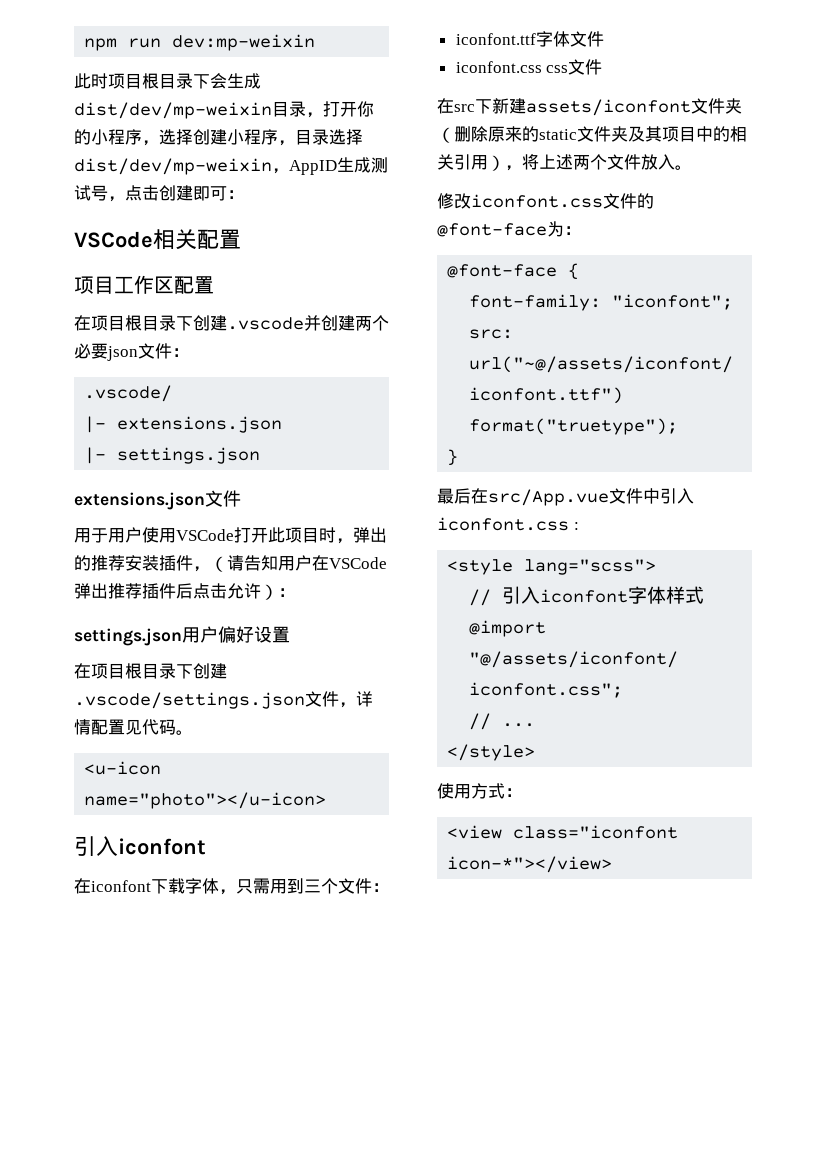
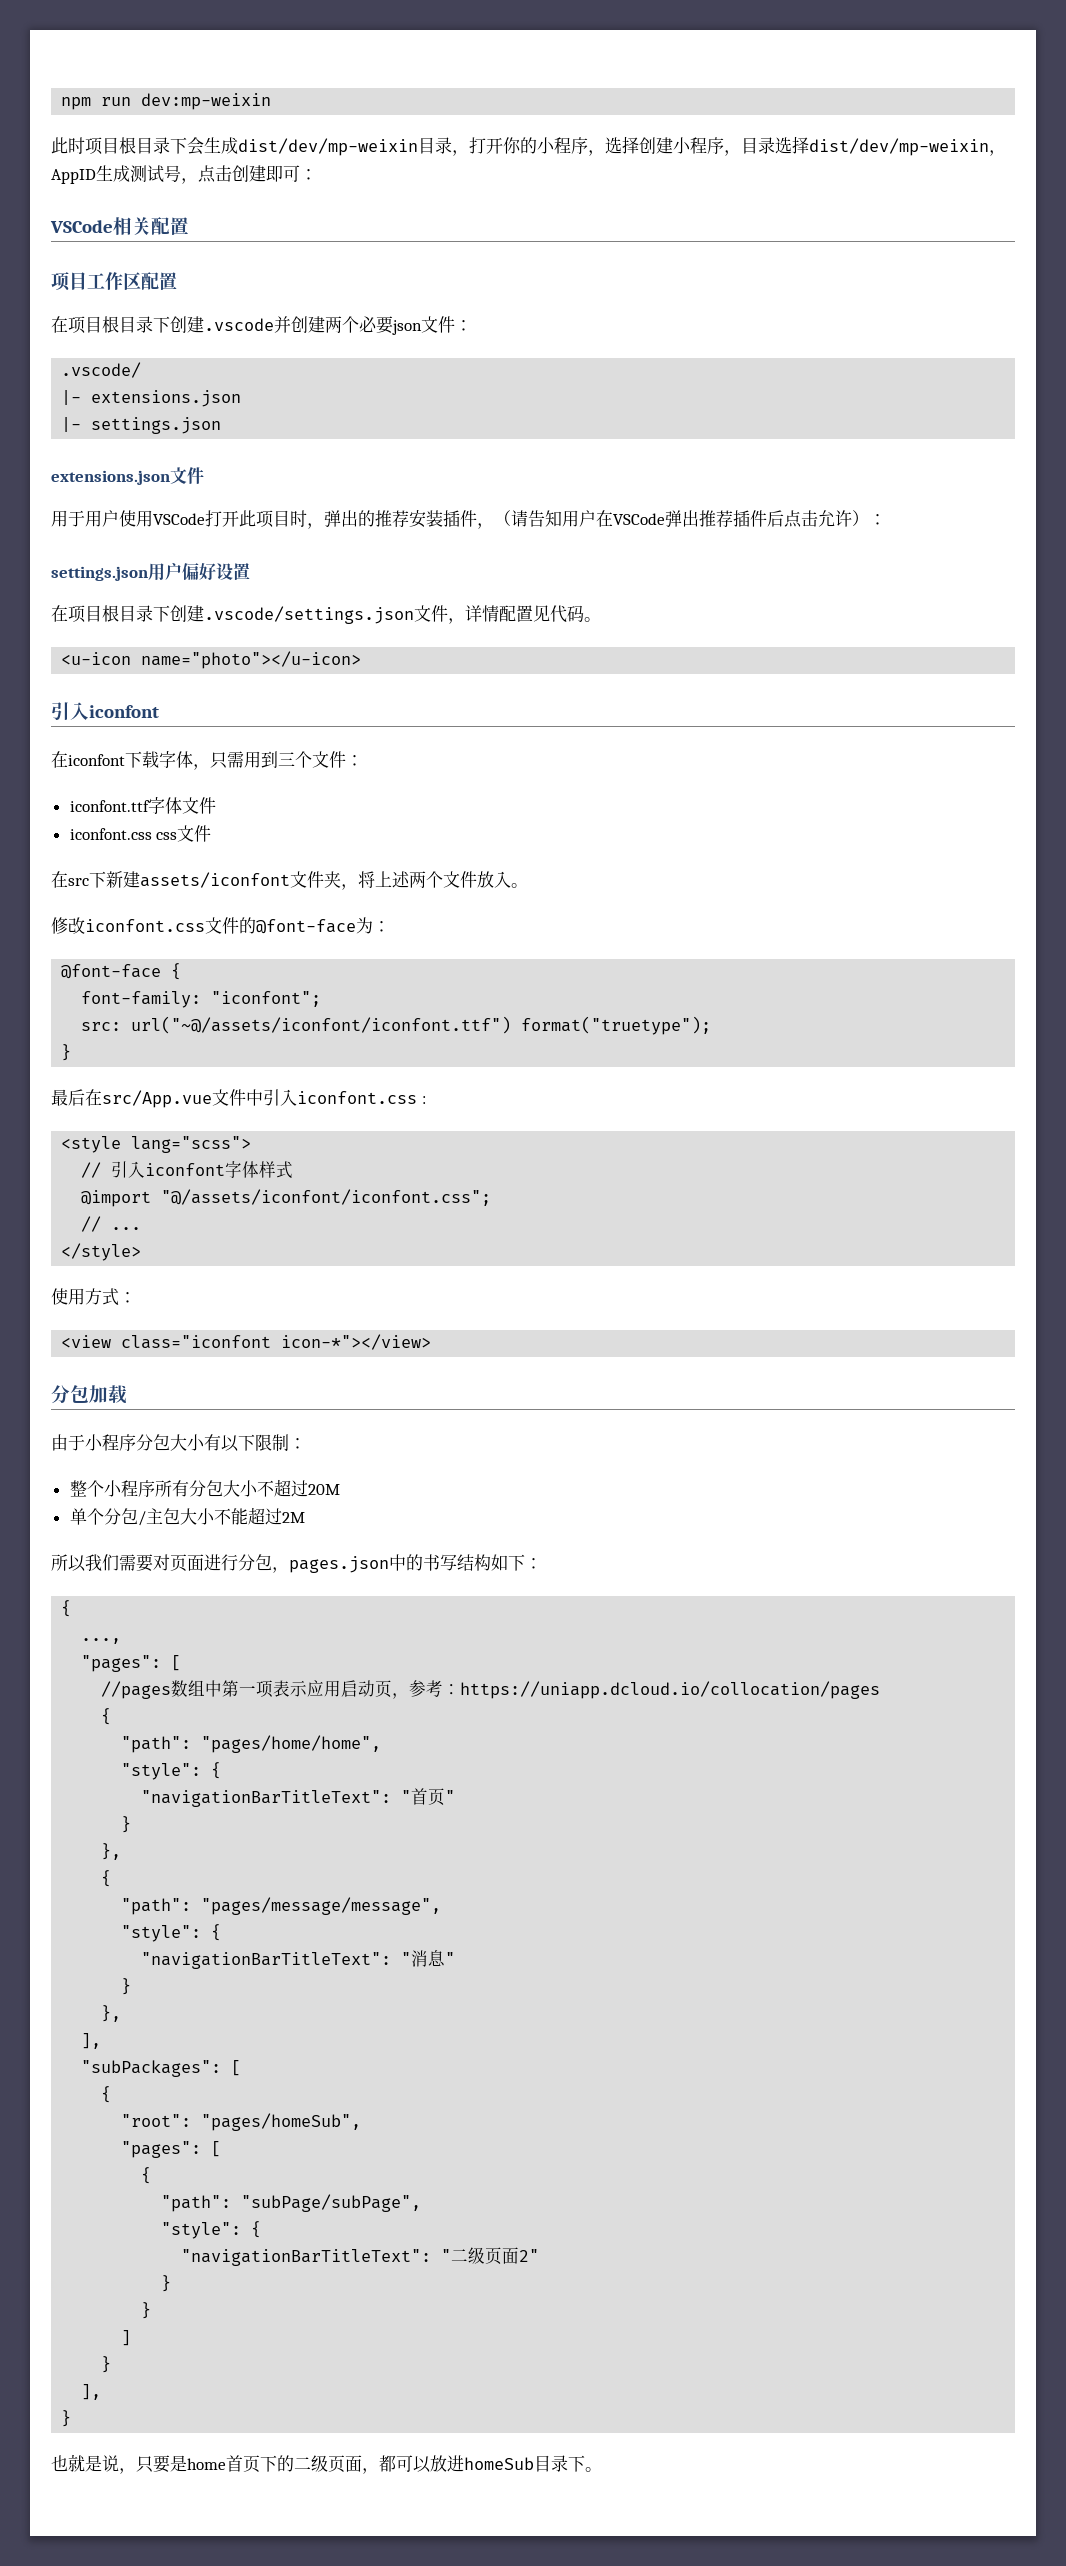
- 在src下新建assets/iconfont文件夹（删除原来的static文件夹及其项目中的相关引用），将上述两个文件放入。
+ 在src下新建assets/iconfont文件夹，将上述两个文件放入。
+ 分包加载
+ 由于小程序分包大小有以下限制：
+ 整个小程序所有分包大小不超过20M
+ 单个分包/主包大小不能超过2M
+ 所以我们需要对页面进行分包，pages.json中的书写结构如下：
+ {
+ ...,
+ "pages": [
+ //pages数组中第一项表示应用启动页，参考：https://uniapp.dcloud.io/collocation/pages
+ {
+ "path": "pages/home/home",
+ "style": {
+ "navigationBarTitleText": "首页"
+ }
+ },
+ {
+ "path": "pages/message/message",
+ "style": {
+ "navigationBarTitleText": "消息"
+ }
+ },
+ ],
+ "subPackages": [
+ {
+ "root": "pages/homeSub",
+ "pages": [
+ {
+ "path": "subPage/subPage",
+ "style": {
+ "navigationBarTitleText": "二级页面2"
+ }
+ }
+ ]
+ }
+ ],
+ }
+ 也就是说，只要是home首页下的二级页面，都可以放进homeSub目录下。

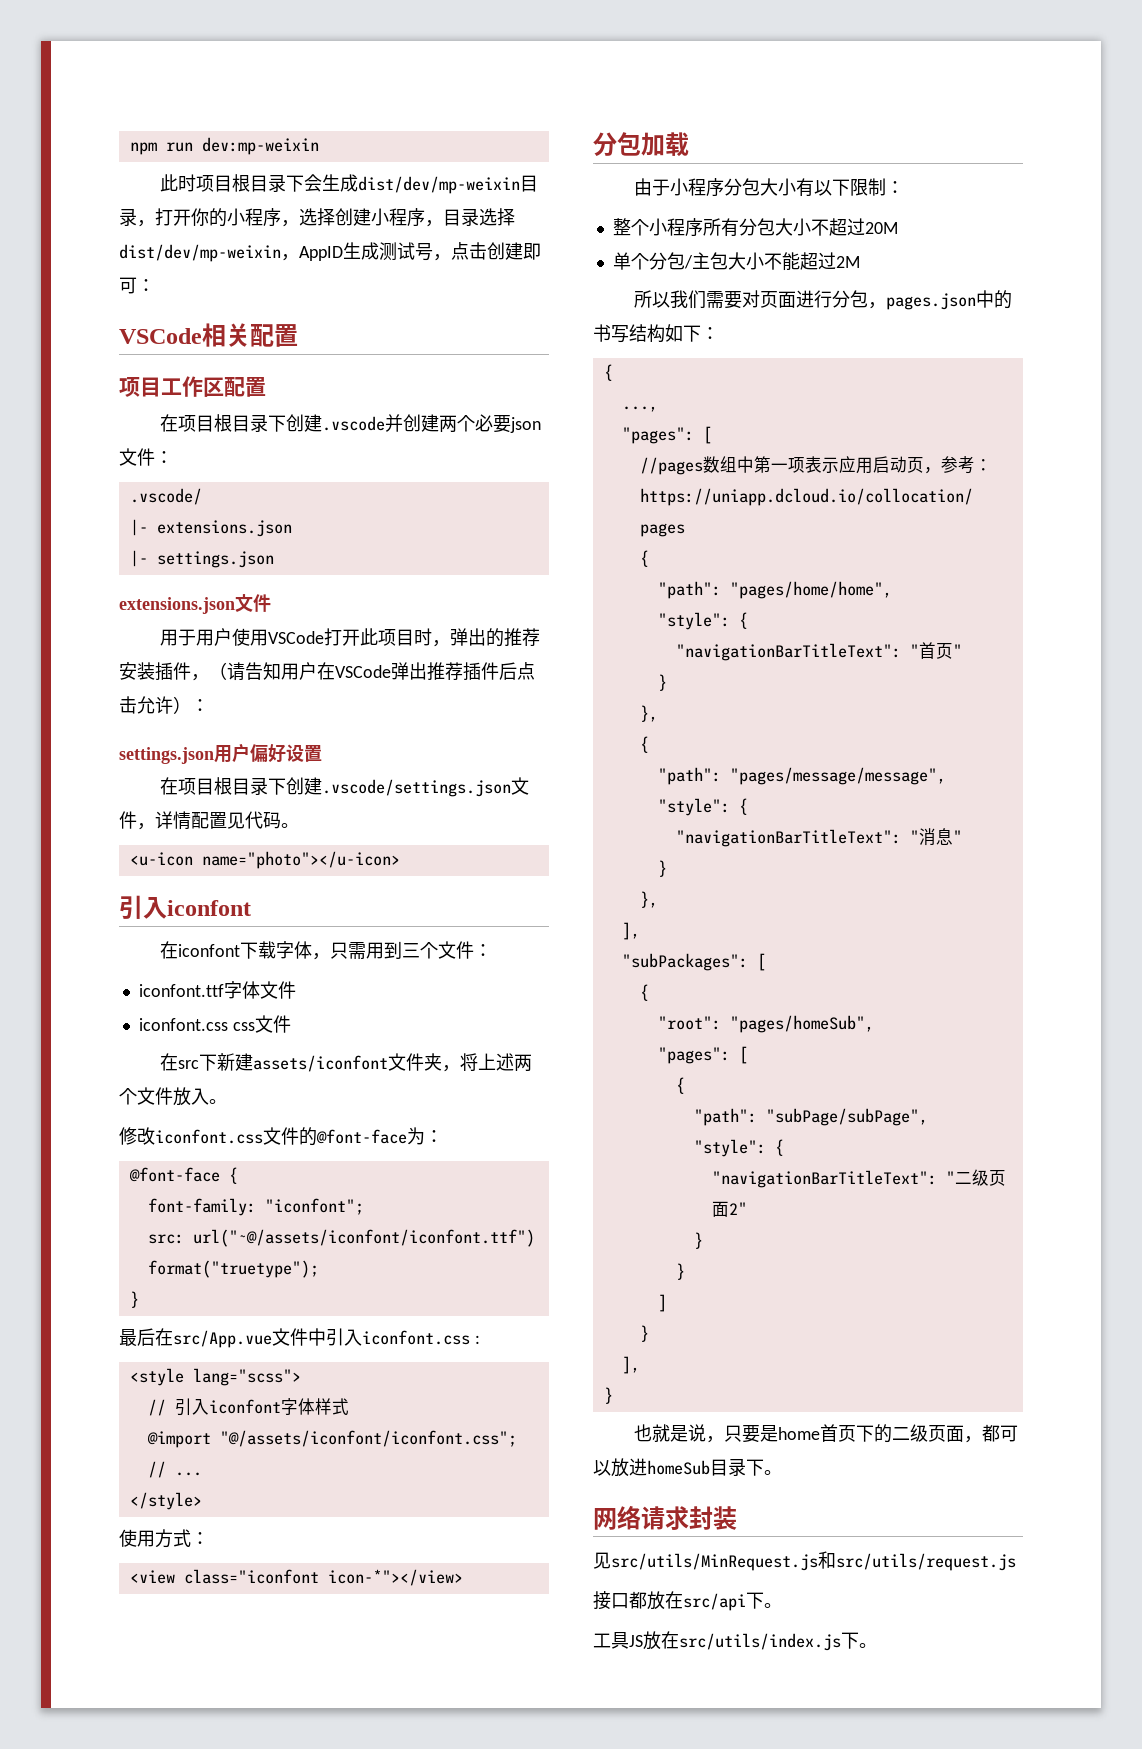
+ 网络请求封装
+ 见src/utils/MinRequest.js和src/utils/request.js
+ 接口都放在src/api下。
+ 工具JS放在src/utils/index.js下。

